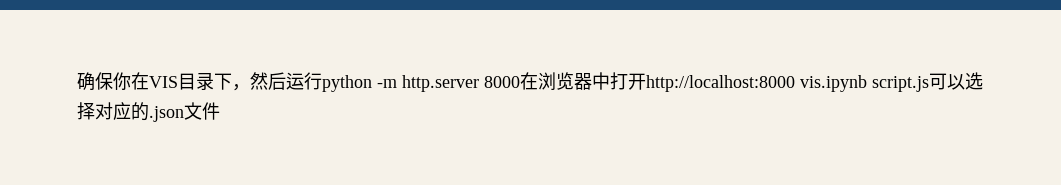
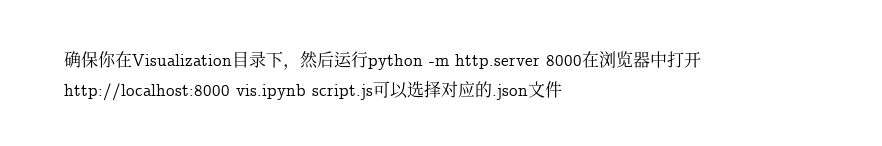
- 确保你在VIS目录下，然后运行python -m http.server 8000在浏览器中打开http://localhost:8000 vis.ipynb script.js可以选择对应的.json文件
+ 确保你在Visualization目录下，然后运行python -m http.server 8000在浏览器中打开http://localhost:8000 vis.ipynb script.js可以选择对应的.json文件

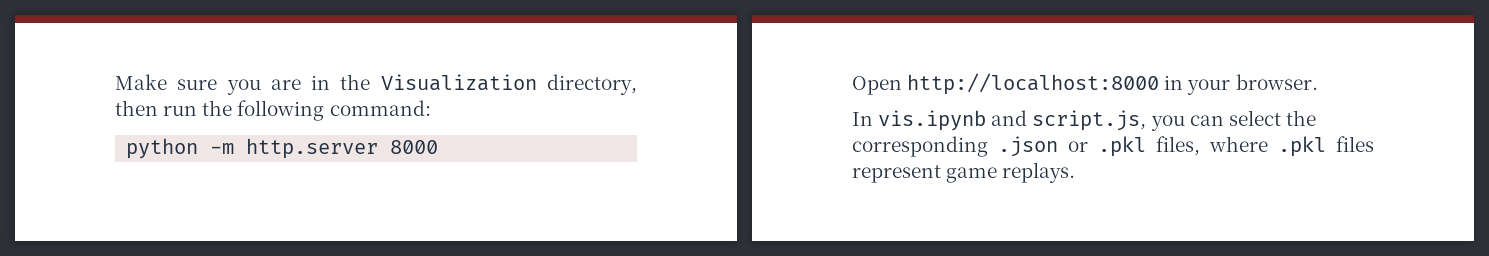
- 确保你在Visualization目录下，然后运行python -m http.server 8000在浏览器中打开http://localhost:8000 vis.ipynb script.js可以选择对应的.json文件
+ Make sure you are in the Visualization directory, then run the following command:
+ python -m http.server 8000
+ Open http://localhost:8000 in your browser.
+ In vis.ipynb and script.js, you can select the corresponding .json or .pkl files, where .pkl files represent game replays.

